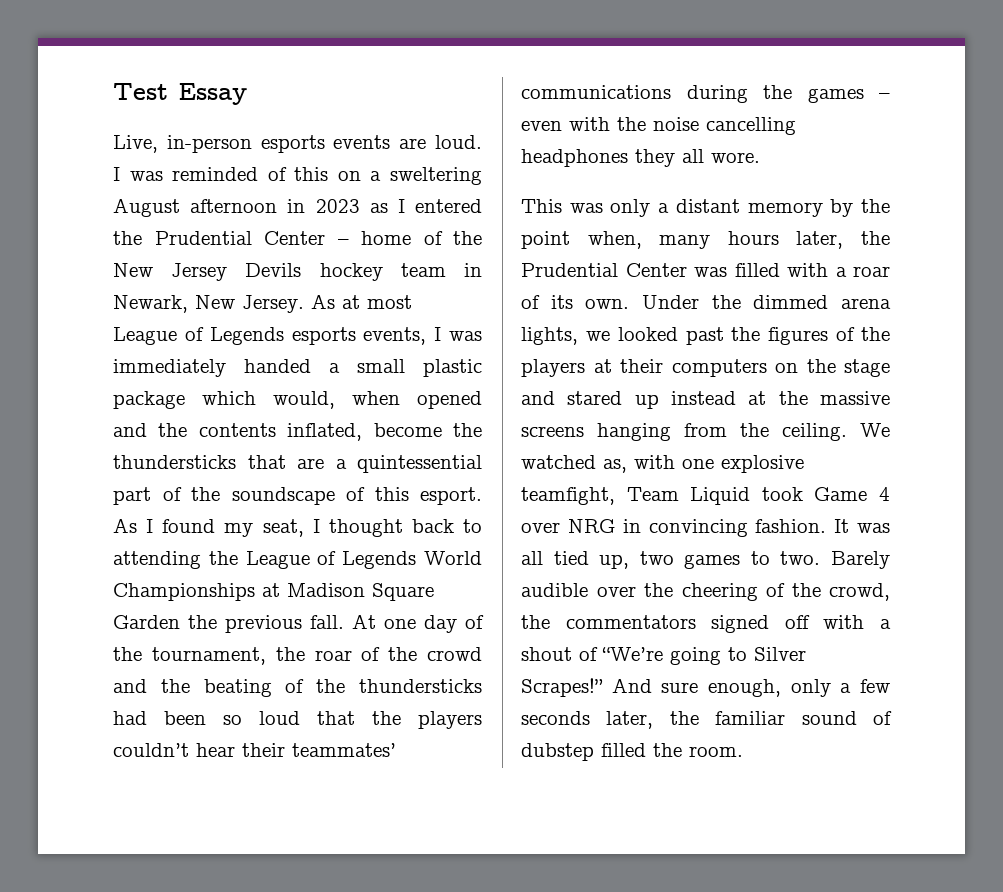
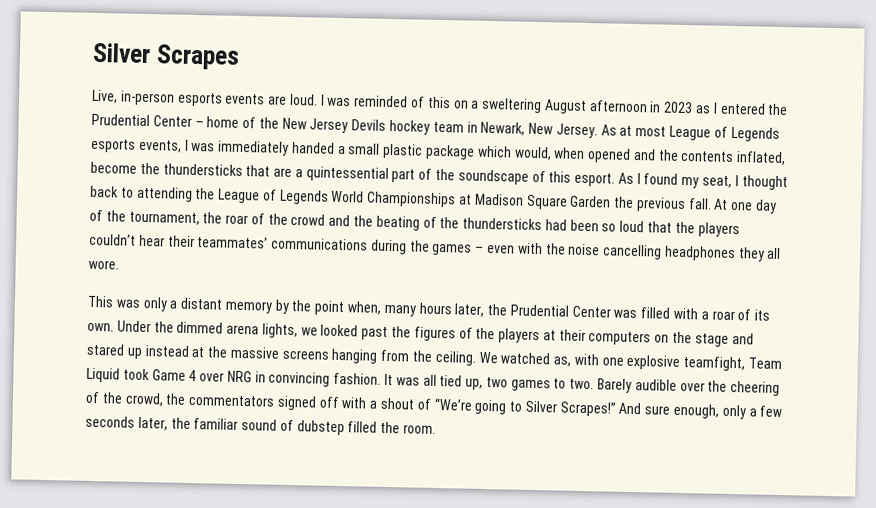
- Test Essay
+ Silver Scrapes

